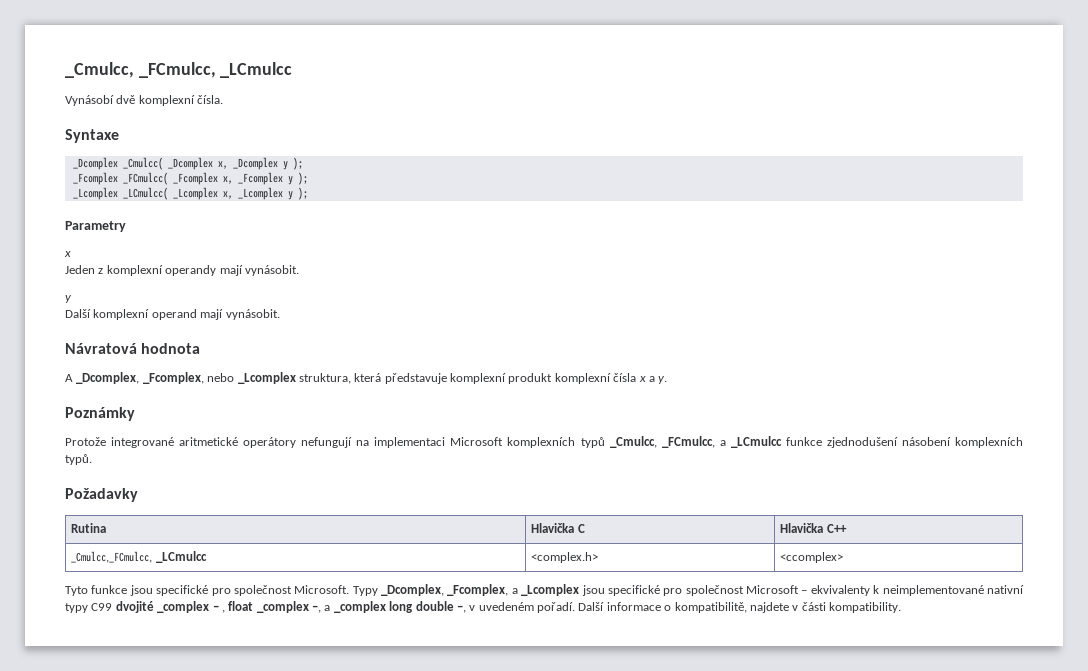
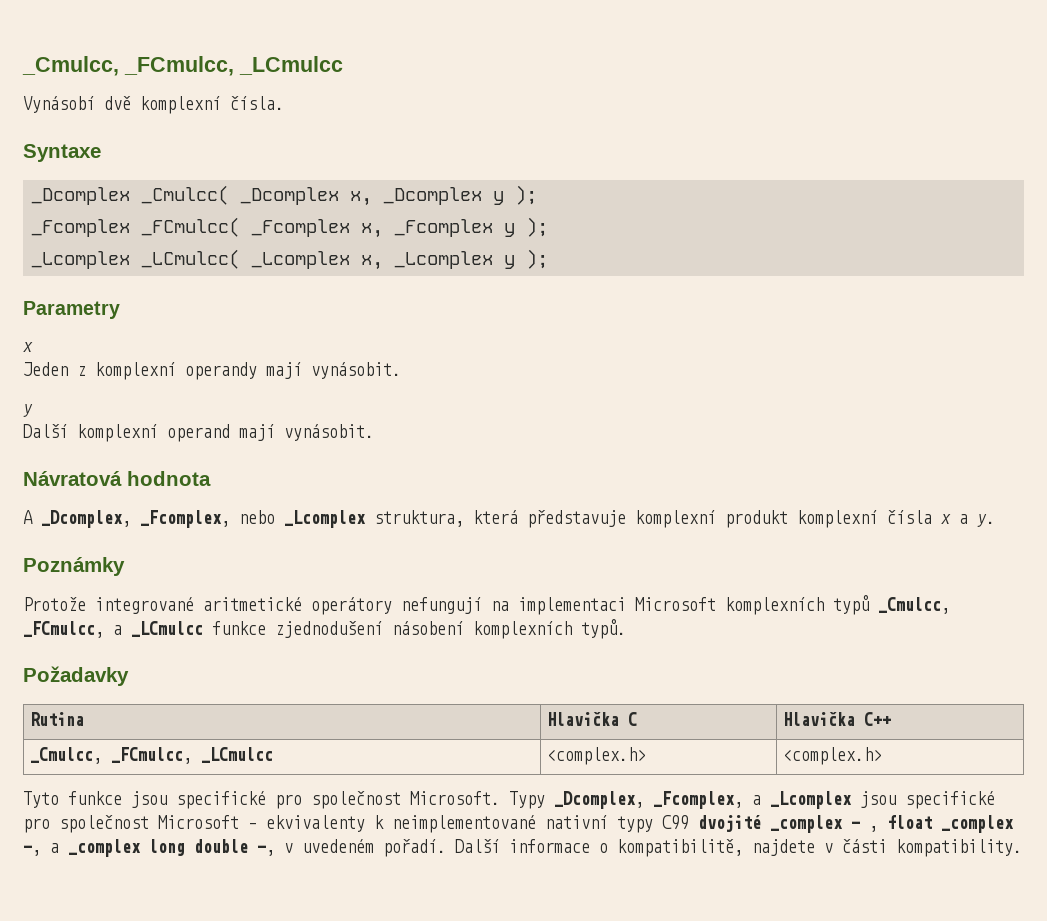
- _Cmulcc,_FCmulcc, _LCmulcc | <complex.h> | <ccomplex>
+ _Cmulcc, _FCmulcc, _LCmulcc | <complex.h> | <complex.h>

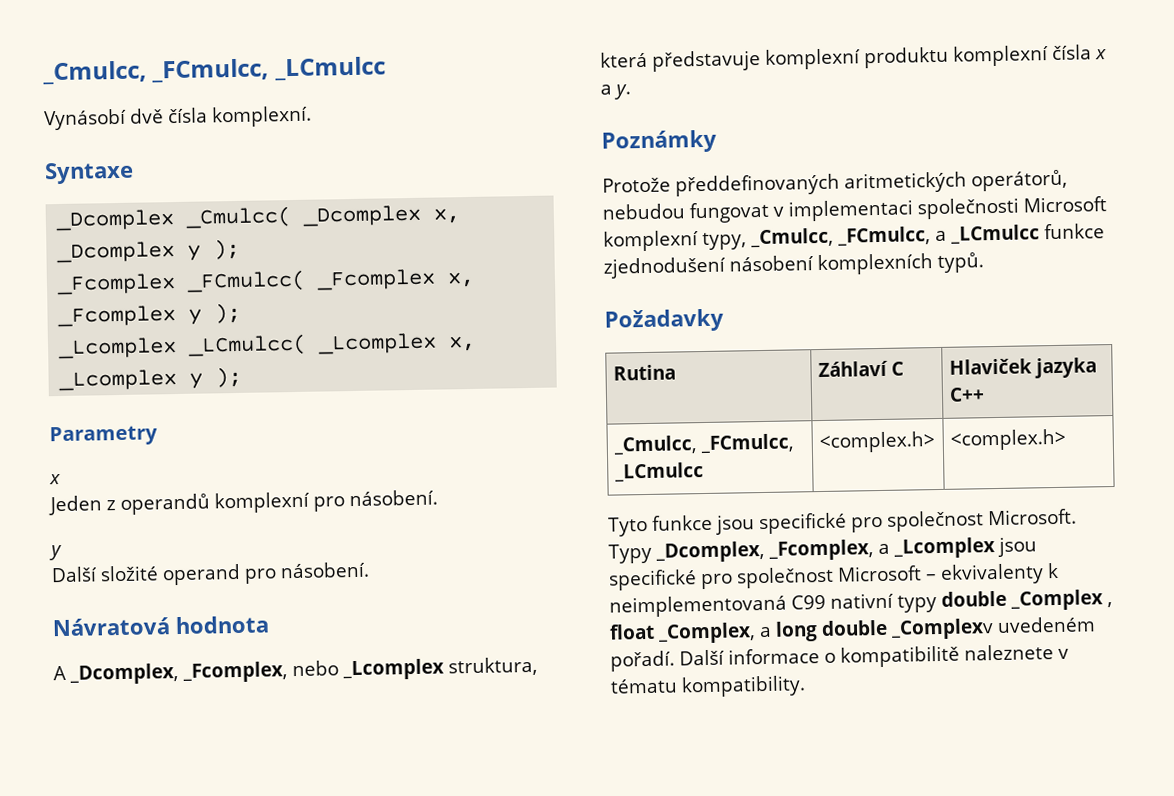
- Vynásobí dvě komplexní čísla.
+ Vynásobí dvě čísla komplexní.
- Jeden z komplexní operandy mají vynásobit.
+ Jeden z operandů komplexní pro násobení.
  y
- Další komplexní operand mají vynásobit.
+ Další složité operand pro násobení.
- A _Dcomplex, _Fcomplex, nebo _Lcomplex struktura, která představuje komplexní produkt komplexní čísla x a y.
+ A _Dcomplex, _Fcomplex, nebo _Lcomplex struktura, která představuje komplexní produktu komplexní čísla x a y.
- Protože integrované aritmetické operátory nefungují na implementaci Microsoft komplexních typů _Cmulcc, _FCmulcc, a _LCmulcc funkce zjednodušení násobení komplexních typů.
+ Protože předdefinovaných aritmetických operátorů, nebudou fungovat v implementaci společnosti Microsoft komplexní typy, _Cmulcc, _FCmulcc, a _LCmulcc funkce zjednodušení násobení komplexních typů.
- Rutina | Hlavička C | Hlavička C++
+ Rutina | Záhlaví C | Hlaviček jazyka C++
- Typy _Dcomplex, _Fcomplex, a _Lcomplex jsou specifické pro společnost Microsoft – ekvivalenty k neimplementované nativní typy C99 dvojité _complex – , float _complex –, a _complex long double –, v uvedeném pořadí.
+ Typy _Dcomplex, _Fcomplex, a _Lcomplex jsou specifické pro společnost Microsoft – ekvivalenty k neimplementovaná C99 nativní typy double _Complex , float _Complex, a long double _Complexv uvedeném pořadí.
- Další informace o kompatibilitě, najdete v části kompatibility.
+ Další informace o kompatibilitě naleznete v tématu kompatibility.

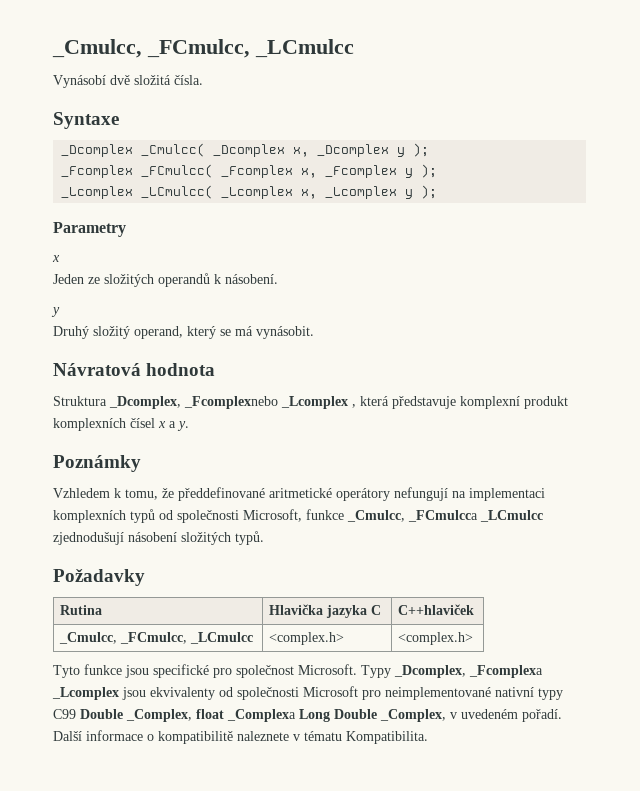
- Vynásobí dvě čísla komplexní.
+ Vynásobí dvě složitá čísla.
- Jeden z operandů komplexní pro násobení.
+ Jeden ze složitých operandů k násobení.
  y
- Další složité operand pro násobení.
+ Druhý složitý operand, který se má vynásobit.
  Návratová hodnota
- A _Dcomplex, _Fcomplex, nebo _Lcomplex struktura, která představuje komplexní produktu komplexní čísla x a y.
+ Struktura _Dcomplex, _Fcomplexnebo _Lcomplex , která představuje komplexní produkt komplexních čísel x a y.
  Poznámky
- Protože předdefinovaných aritmetických operátorů, nebudou fungovat v implementaci společnosti Microsoft komplexní typy, _Cmulcc, _FCmulcc, a _LCmulcc funkce zjednodušení násobení komplexních typů.
+ Vzhledem k tomu, že předdefinované aritmetické operátory nefungují na implementaci komplexních typů od společnosti Microsoft, funkce _Cmulcc, _FCmulcca _LCmulcc zjednodušují násobení složitých typů.
- Rutina | Záhlaví C | Hlaviček jazyka C++
+ Rutina | Hlavička jazyka C | C++hlaviček
- Typy _Dcomplex, _Fcomplex, a _Lcomplex jsou specifické pro společnost Microsoft – ekvivalenty k neimplementovaná C99 nativní typy double _Complex , float _Complex, a long double _Complexv uvedeném pořadí.
+ Typy _Dcomplex, _Fcomplexa _Lcomplex jsou ekvivalenty od společnosti Microsoft pro neimplementované nativní typy C99 Double _Complex, float _Complexa Long Double _Complex, v uvedeném pořadí.
- Další informace o kompatibilitě naleznete v tématu kompatibility.
+ Další informace o kompatibilitě naleznete v tématu Kompatibilita.

